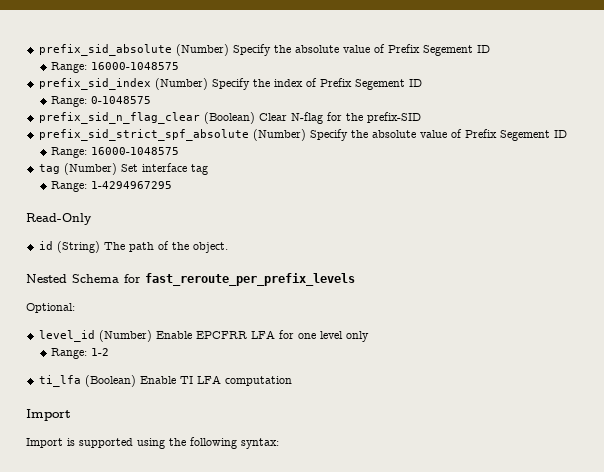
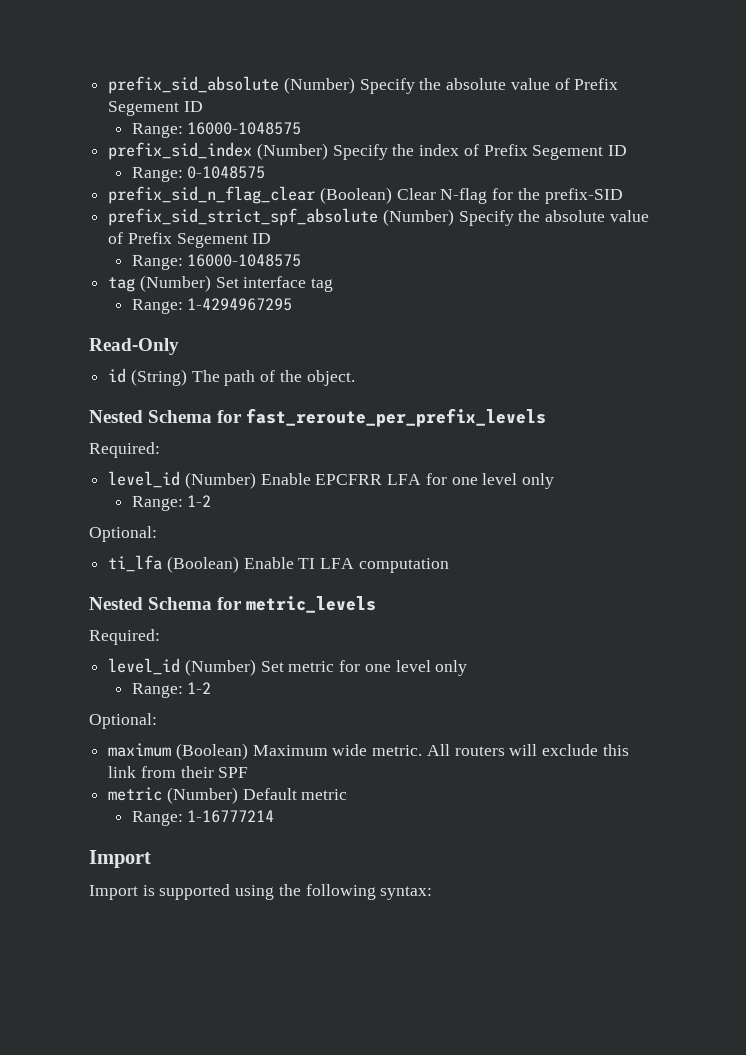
  Nested Schema for fast_reroute_per_prefix_levels
- Optional:
+ Required:
  level_id (Number) Enable EPCFRR LFA for one level only
  Range: 1-2
+ Optional:
+ Nested Schema for metric_levels
+ Required:
+ level_id (Number) Set metric for one level only
+ Range: 1-2
+ Optional:
+ maximum (Boolean) Maximum wide metric. All routers will exclude this link from their SPF
+ metric (Number) Default metric
+ Range: 1-16777214

